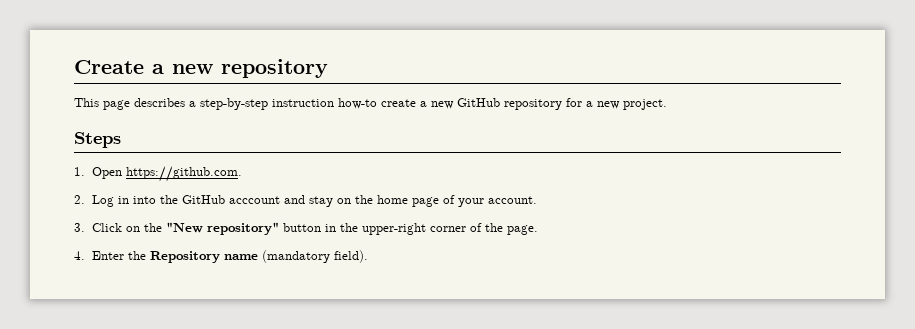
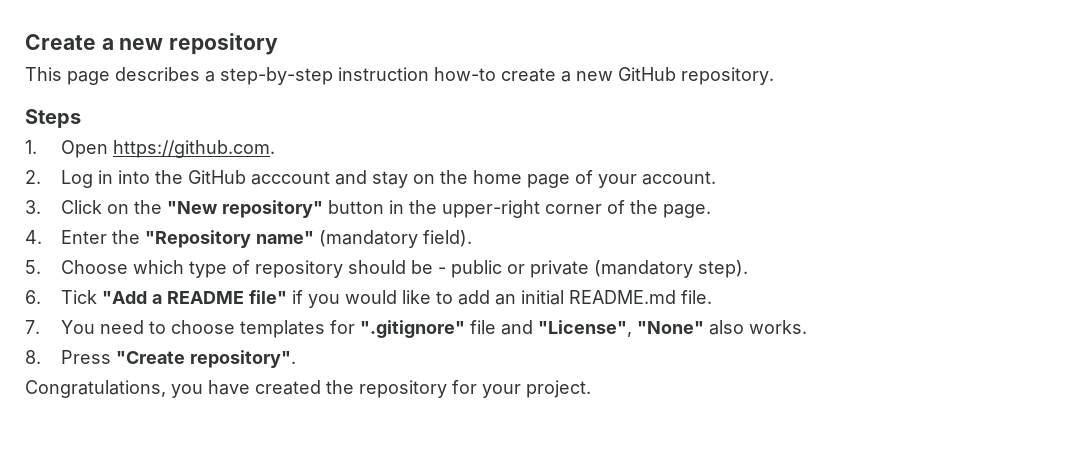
- This page describes a step-by-step instruction how-to create a new GitHub repository for a new project.
+ This page describes a step-by-step instruction how-to create a new GitHub repository.
- 4. Enter the Repository name (mandatory field).
+ 4. Enter the "Repository name" (mandatory field).
+ 5. Choose which type of repository should be - public or private (mandatory step).
+ 6. Tick "Add a README file" if you would like to add an initial README.md file.
+ 7. You need to choose templates for ".gitignore" file and "License", "None" also works.
+ 8. Press "Create repository".
+ Congratulations, you have created the repository for your project.

